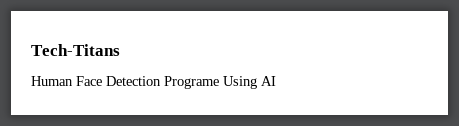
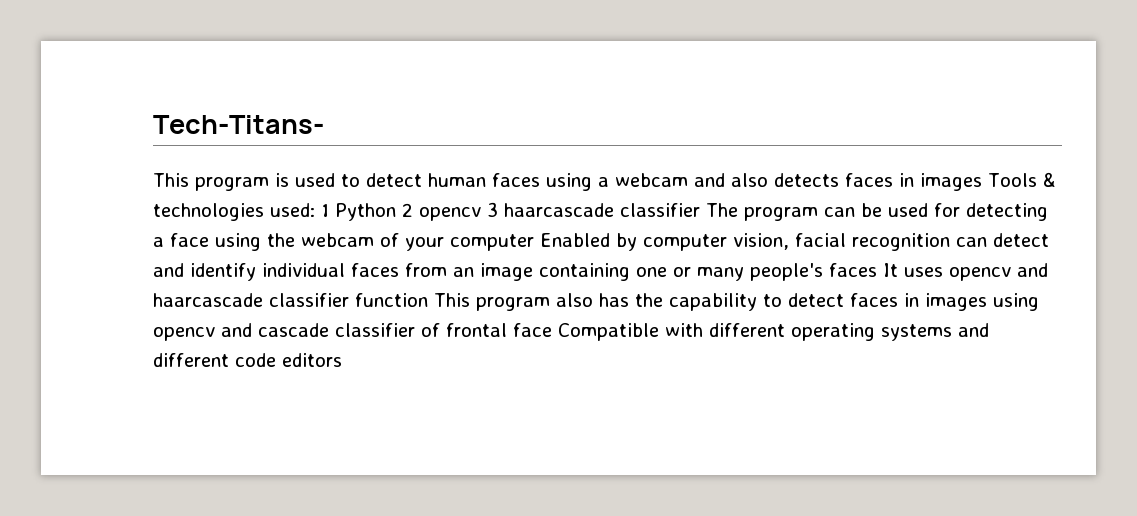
- Tech-Titans
- Human Face Detection Programe Using AI
+ Tech-Titans-
+ This program is used to detect human faces using a webcam and also detects faces in images Tools & technologies used: 1 Python 2 opencv 3 haarcascade classifier The program can be used for detecting a face using the webcam of your computer Enabled by computer vision, facial recognition can detect and identify individual faces from an image containing one or many people's faces It uses opencv and haarcascade classifier function This program also has the capability to detect faces in images using opencv and cascade classifier of frontal face Compatible with different operating systems and different code editors

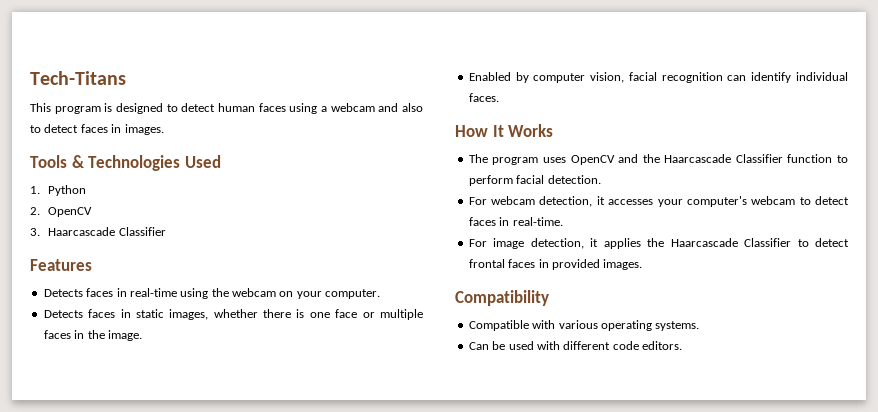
- Tech-Titans-
+ Tech-Titans
- This program is used to detect human faces using a webcam and also detects faces in images Tools & technologies used: 1 Python 2 opencv 3 haarcascade classifier The program can be used for detecting a face using the webcam of your computer Enabled by computer vision, facial recognition can detect and identify individual faces from an image containing one or many people's faces It uses opencv and haarcascade classifier function This program also has the capability to detect faces in images using opencv and cascade classifier of frontal face Compatible with different operating systems and different code editors
+ This program is designed to detect human faces using a webcam and also to detect faces in images.
+ Tools & Technologies Used
+ 1. Python
+ 2. OpenCV
+ 3. Haarcascade Classifier
+ Features
+ Detects faces in real-time using the webcam on your computer.
+ Detects faces in static images, whether there is one face or multiple faces in the image.
+ Enabled by computer vision, facial recognition can identify individual faces.
+ How It Works
+ The program uses OpenCV and the Haarcascade Classifier function to perform facial detection.
+ For webcam detection, it accesses your computer's webcam to detect faces in real-time.
+ For image detection, it applies the Haarcascade Classifier to detect frontal faces in provided images.
+ Compatibility
+ Compatible with various operating systems.
+ Can be used with different code editors.

